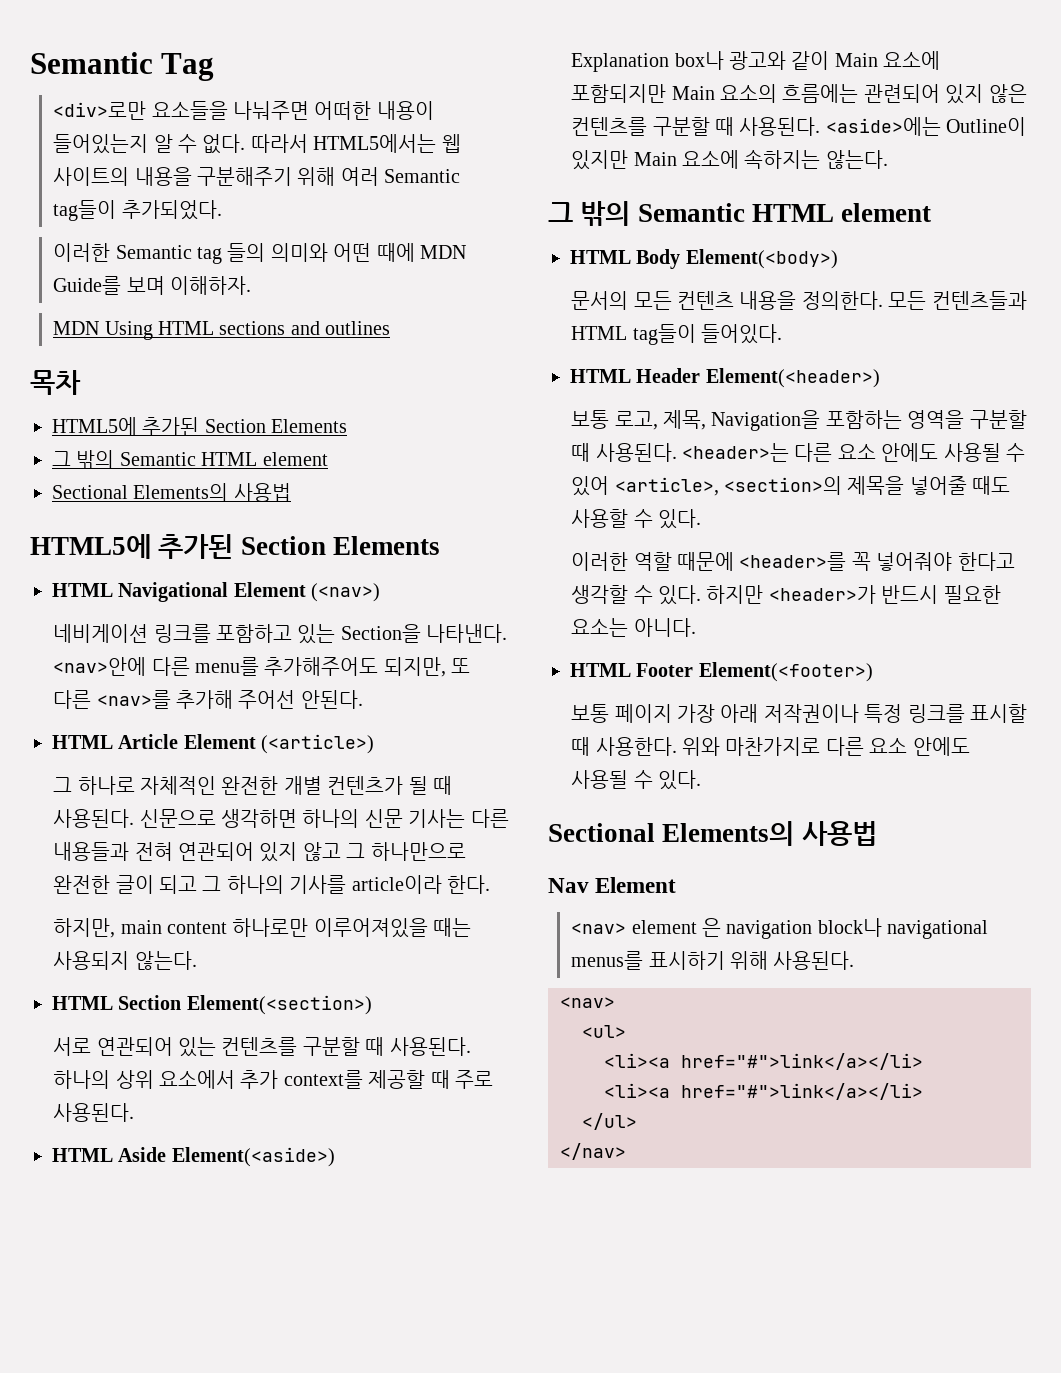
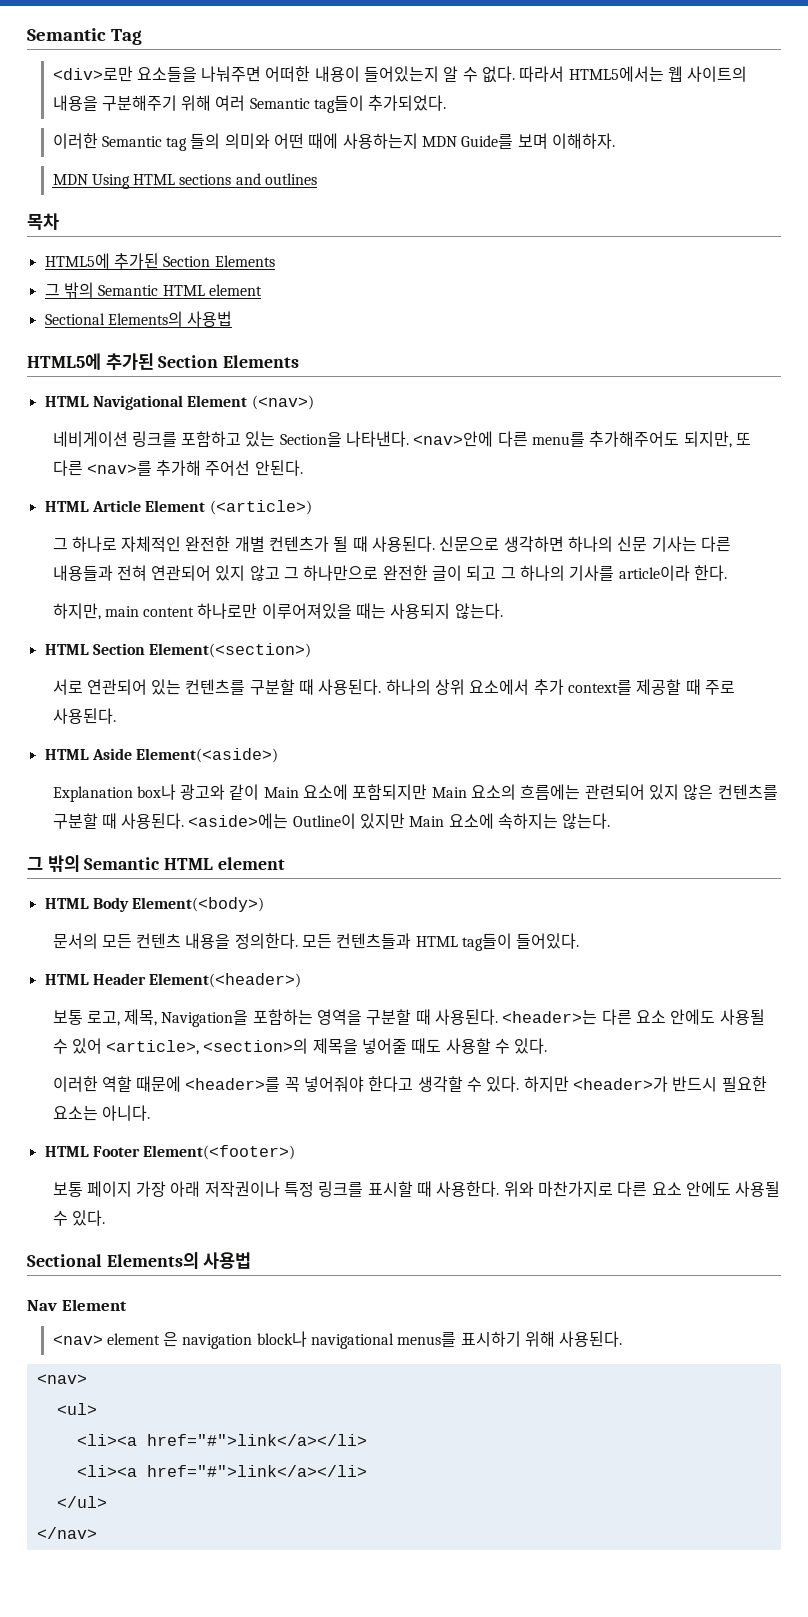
- 이러한 Semantic tag 들의 의미와 어떤 때에 MDN Guide를 보며 이해하자.
+ 이러한 Semantic tag 들의 의미와 어떤 때에 사용하는지 MDN Guide를 보며 이해하자.

